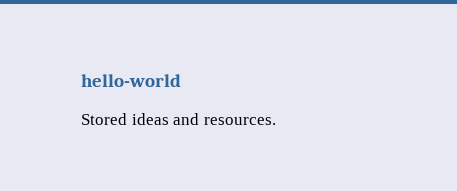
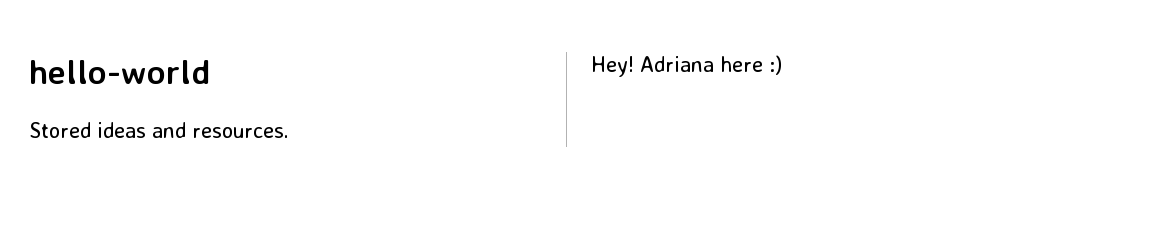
+ Hey! Adriana here :)

